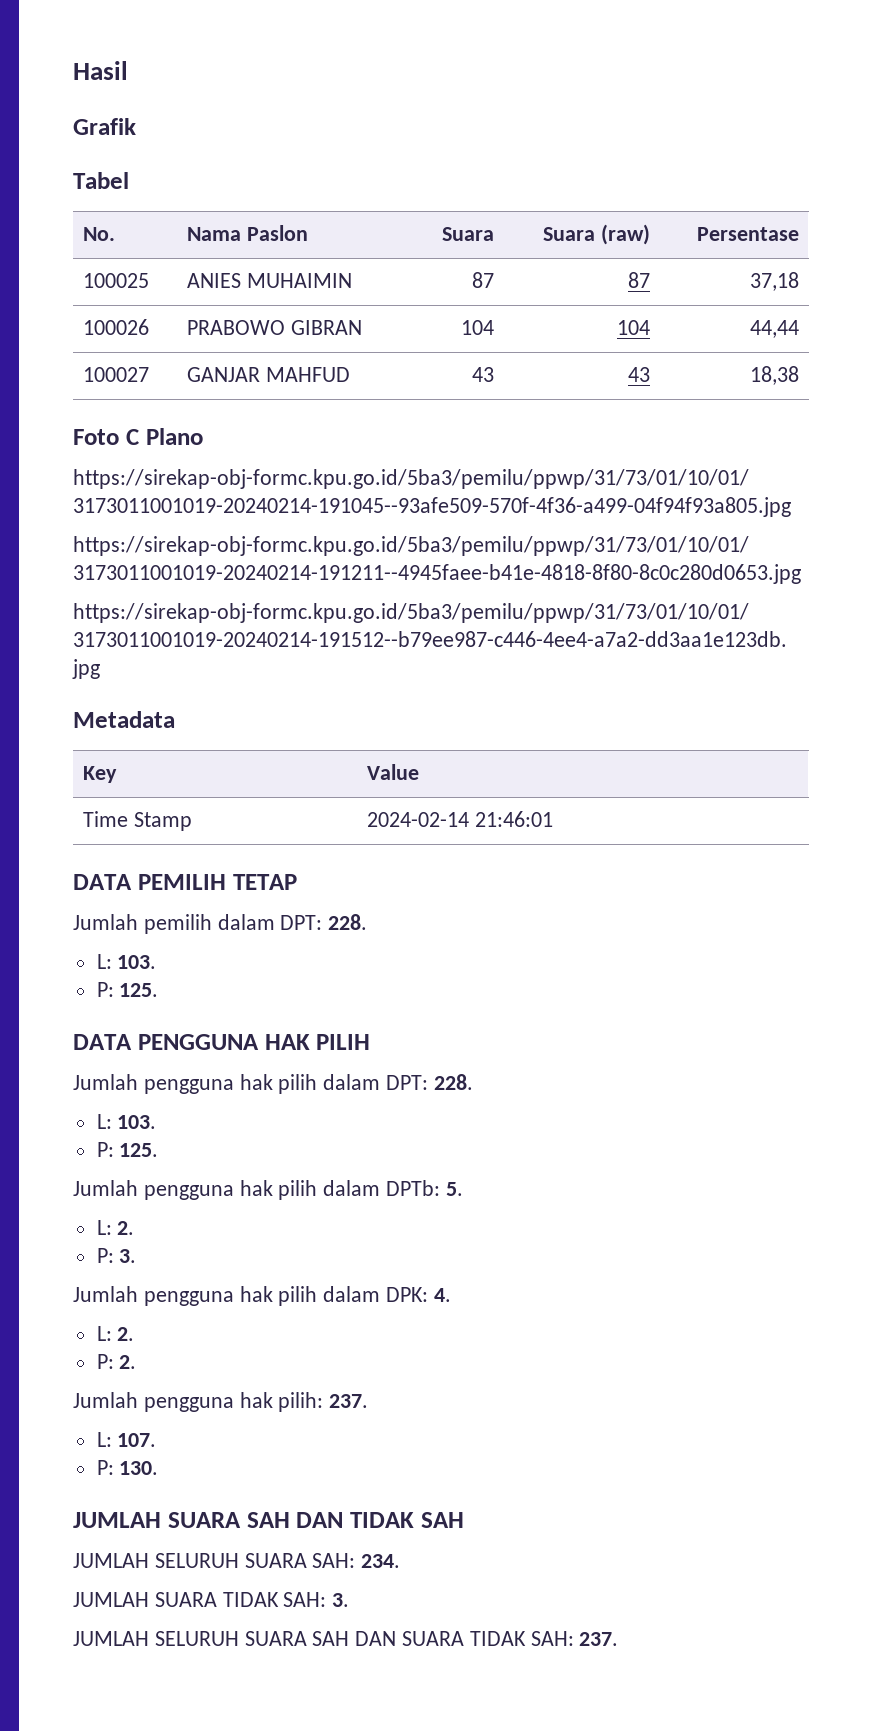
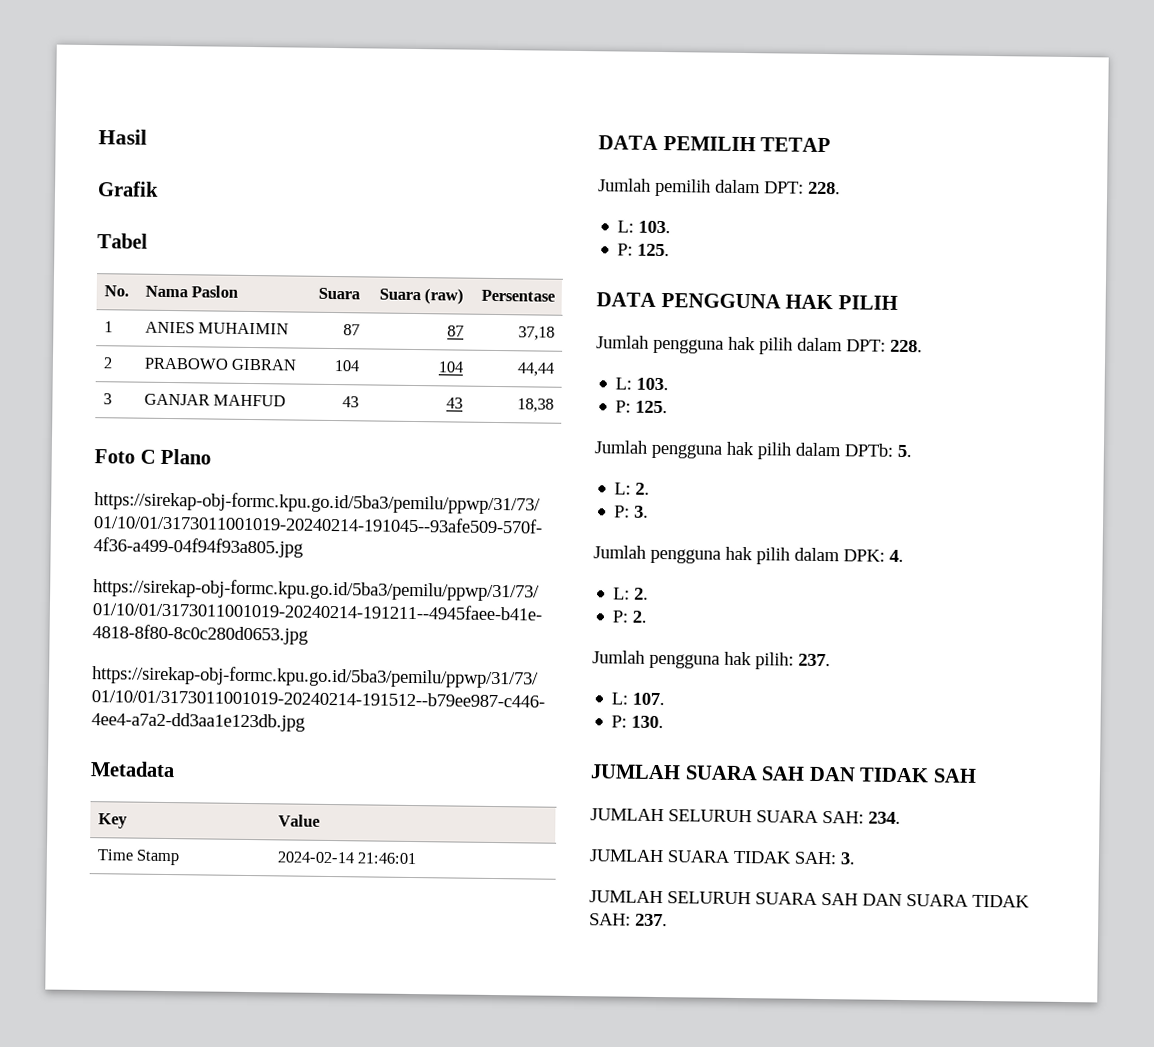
- 100025 | ANIES MUHAIMIN | 87 | 87 | 37,18
+ 1 | ANIES MUHAIMIN | 87 | 87 | 37,18
- 100026 | PRABOWO GIBRAN | 104 | 104 | 44,44
+ 2 | PRABOWO GIBRAN | 104 | 104 | 44,44
- 100027 | GANJAR MAHFUD | 43 | 43 | 18,38
+ 3 | GANJAR MAHFUD | 43 | 43 | 18,38

